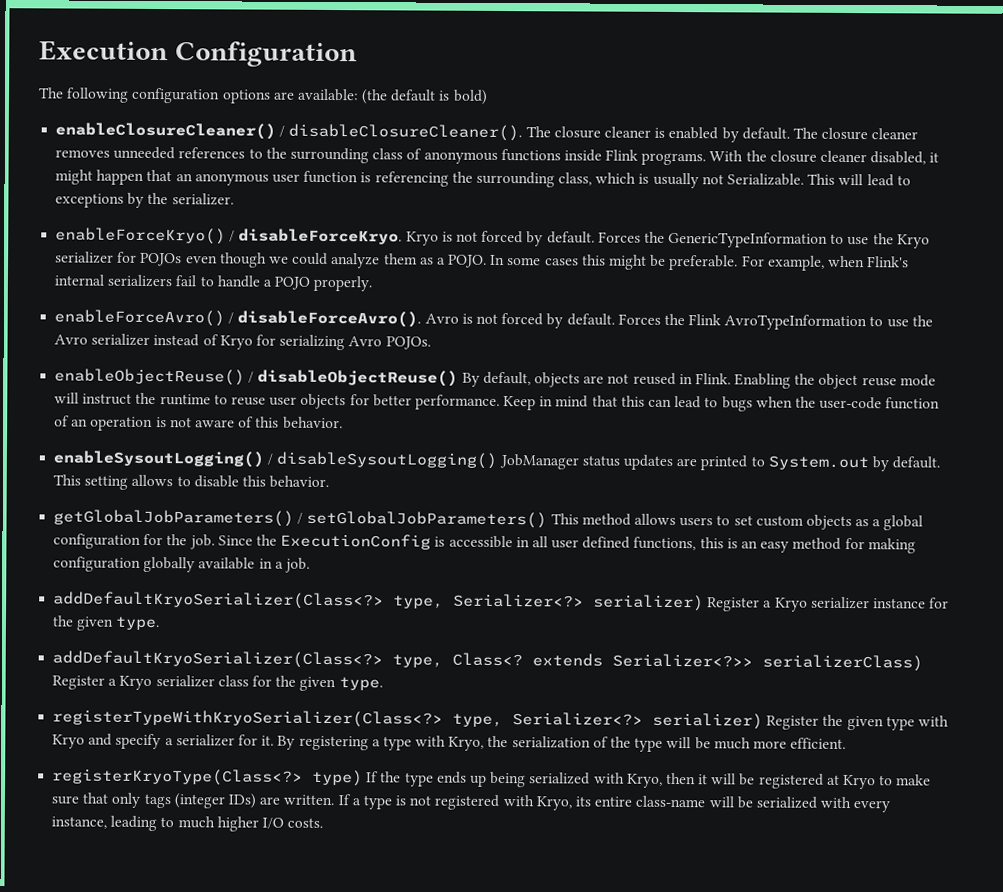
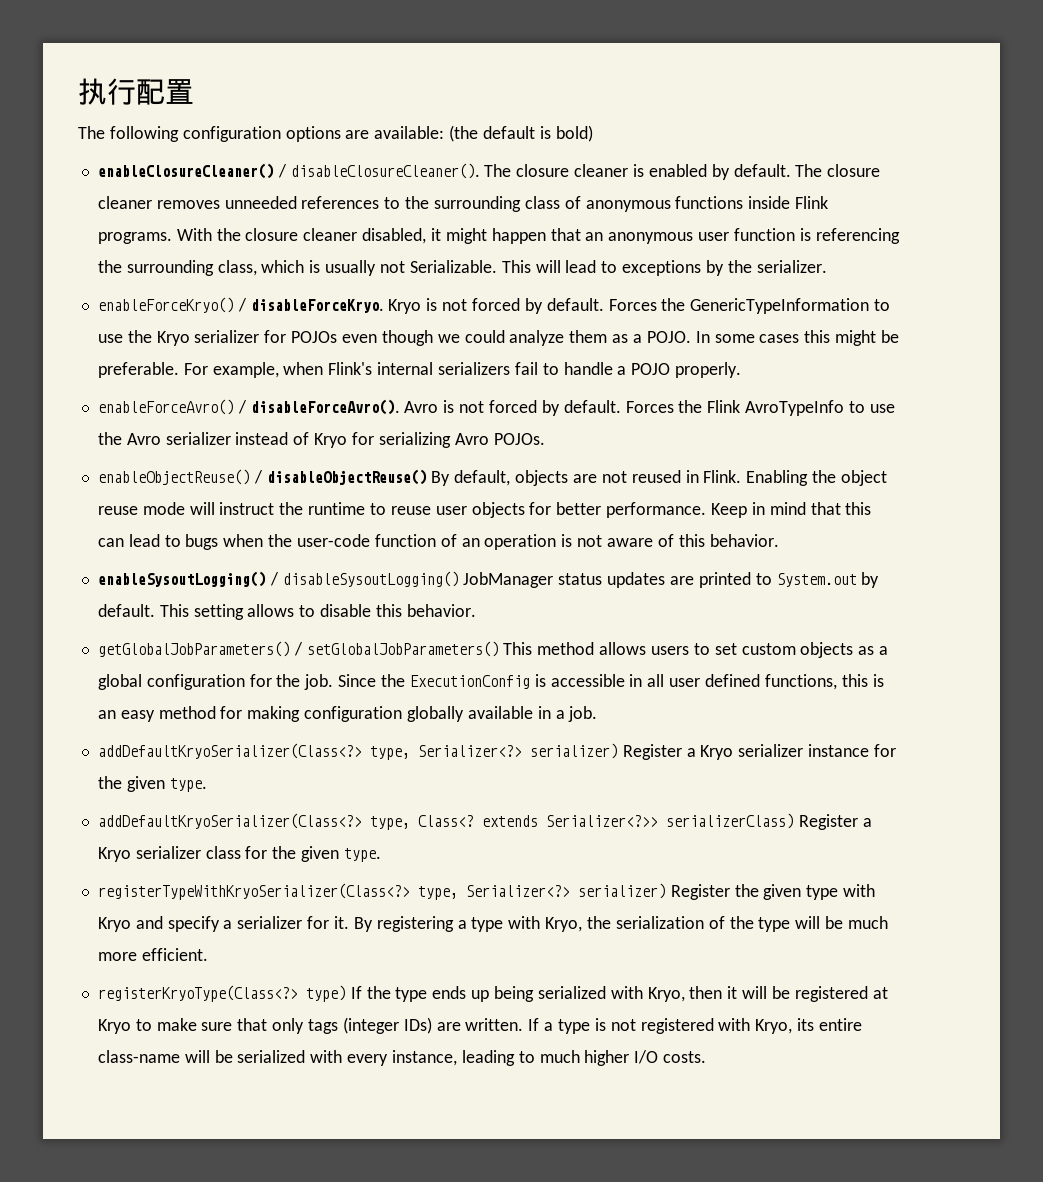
- Execution Configuration
+ 执行配置
- Forces the Flink AvroTypeInformation to use the Avro serializer instead of Kryo for serializing Avro POJOs.
+ Forces the Flink AvroTypeInfo to use the Avro serializer instead of Kryo for serializing Avro POJOs.

